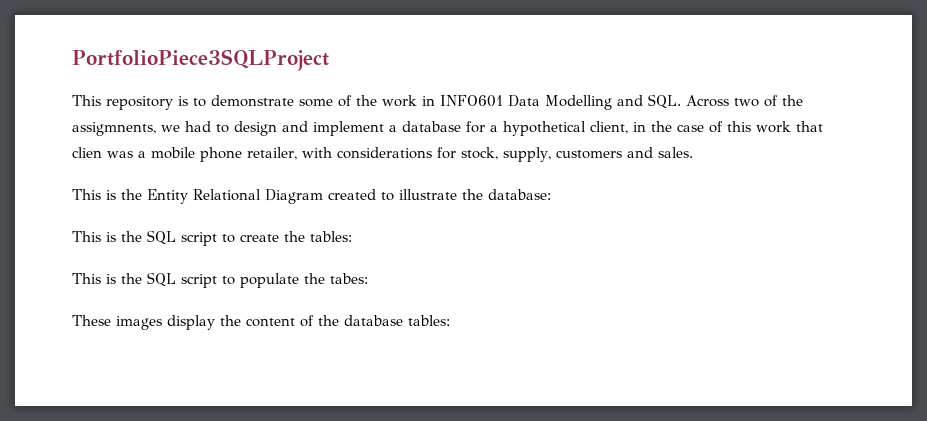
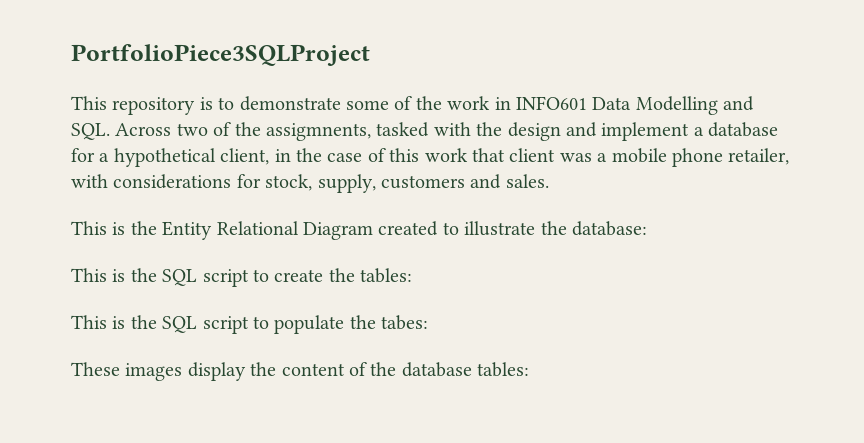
- This repository is to demonstrate some of the work in INFO601 Data Modelling and SQL. Across two of the assigmnents, we had to design and implement a database for a hypothetical client, in the case of this work that clien was a mobile phone retailer, with considerations for stock, supply, customers and sales.
+ This repository is to demonstrate some of the work in INFO601 Data Modelling and SQL. Across two of the assigmnents, tasked with the design and implement a database for a hypothetical client, in the case of this work that client was a mobile phone retailer, with considerations for stock, supply, customers and sales.

